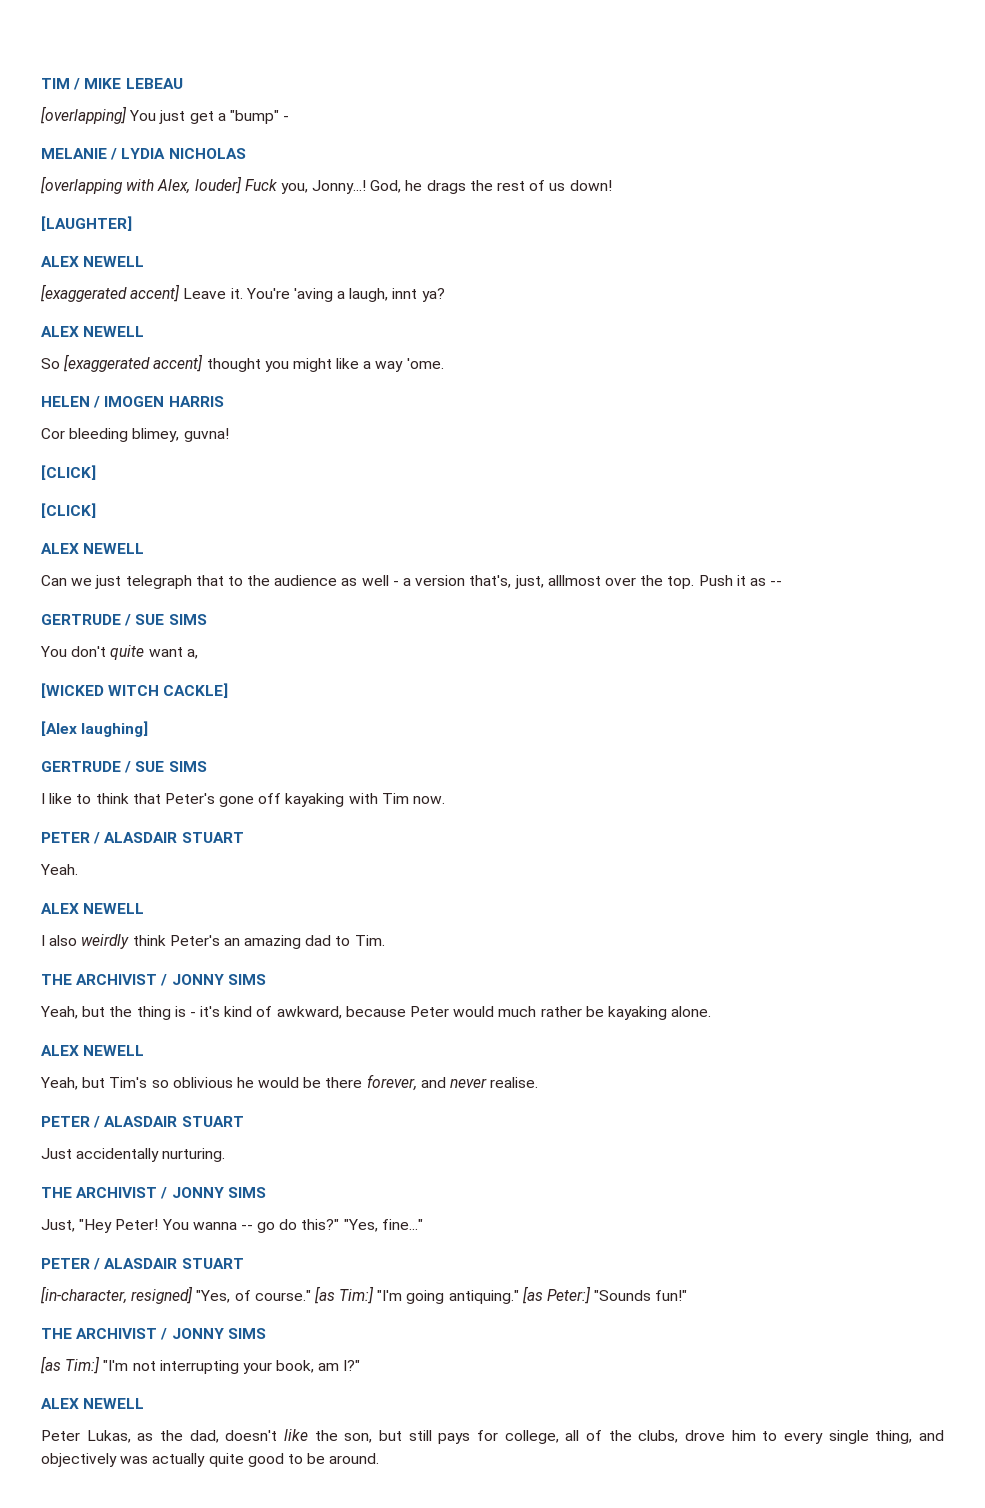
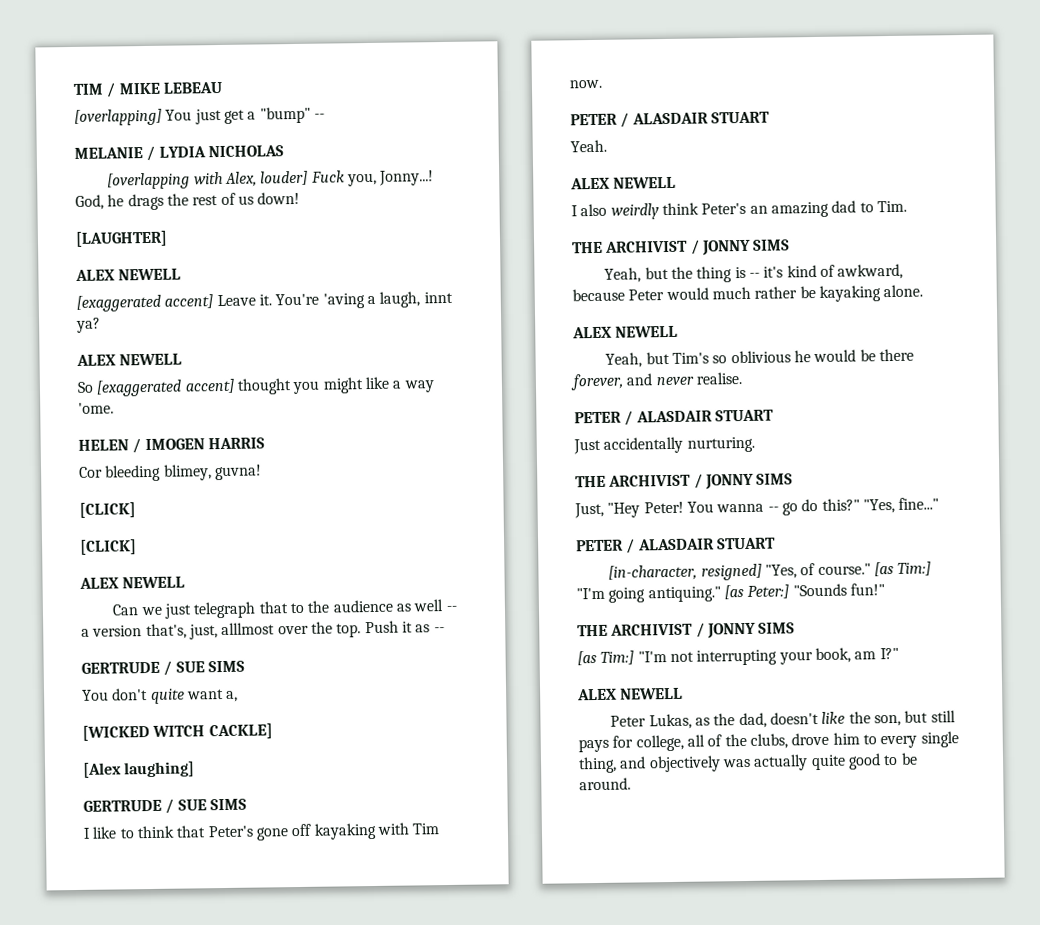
- [overlapping] You just get a "bump" -
+ [overlapping] You just get a "bump" --
- Can we just telegraph that to the audience as well - a version that's, just, alllmost over the top.
+ Can we just telegraph that to the audience as well -- a version that's, just, alllmost over the top.
- Yeah, but the thing is - it's kind of awkward, because Peter would much rather be kayaking alone.
+ Yeah, but the thing is -- it's kind of awkward, because Peter would much rather be kayaking alone.

